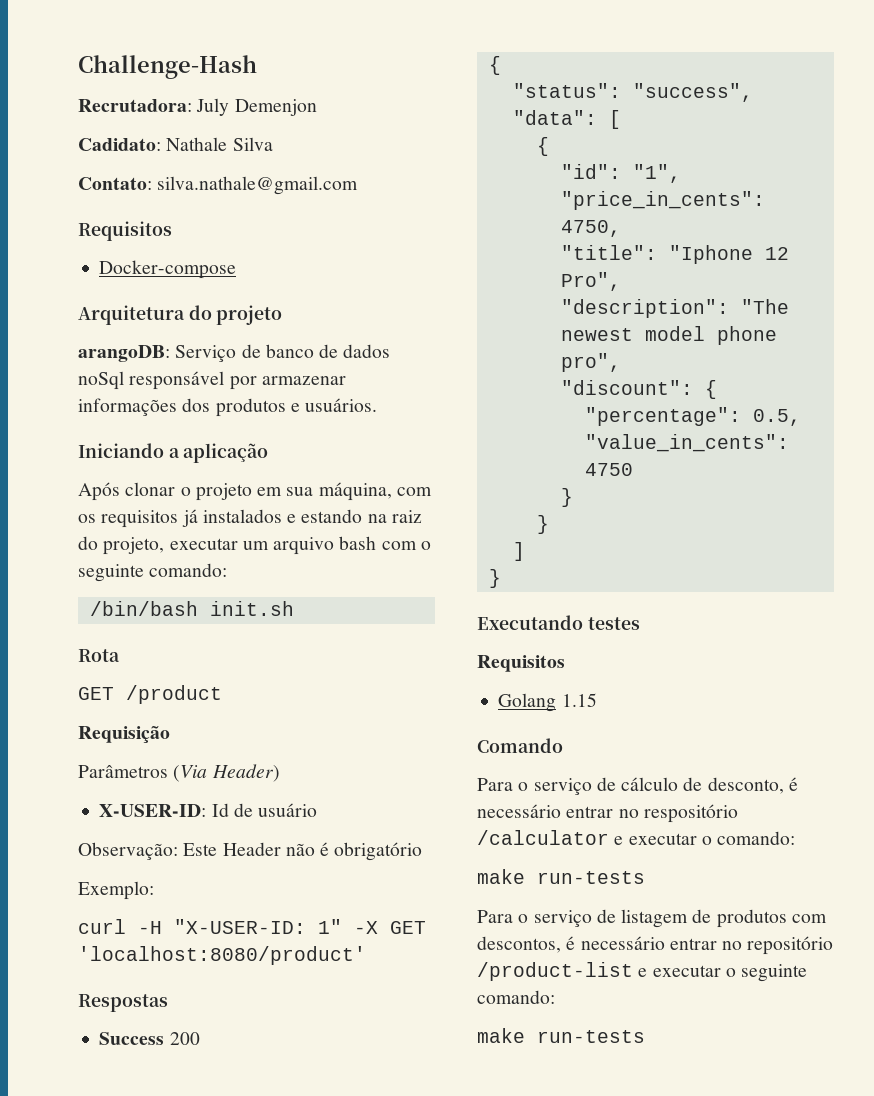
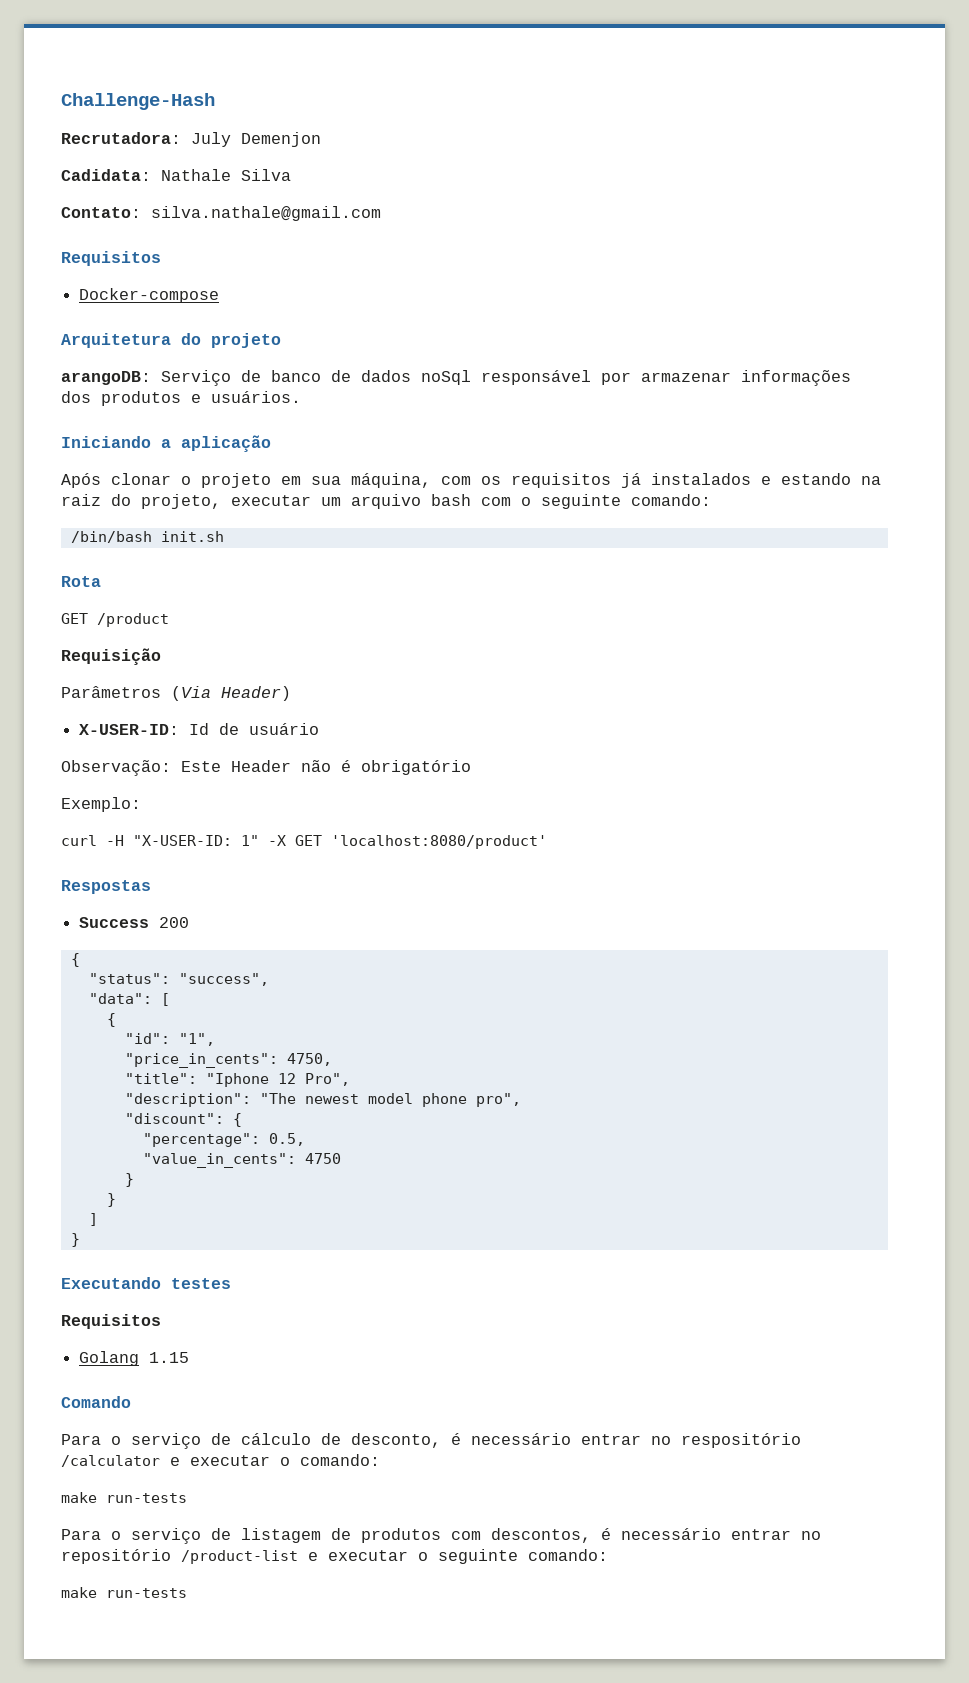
- Cadidato: Nathale Silva
+ Cadidata: Nathale Silva

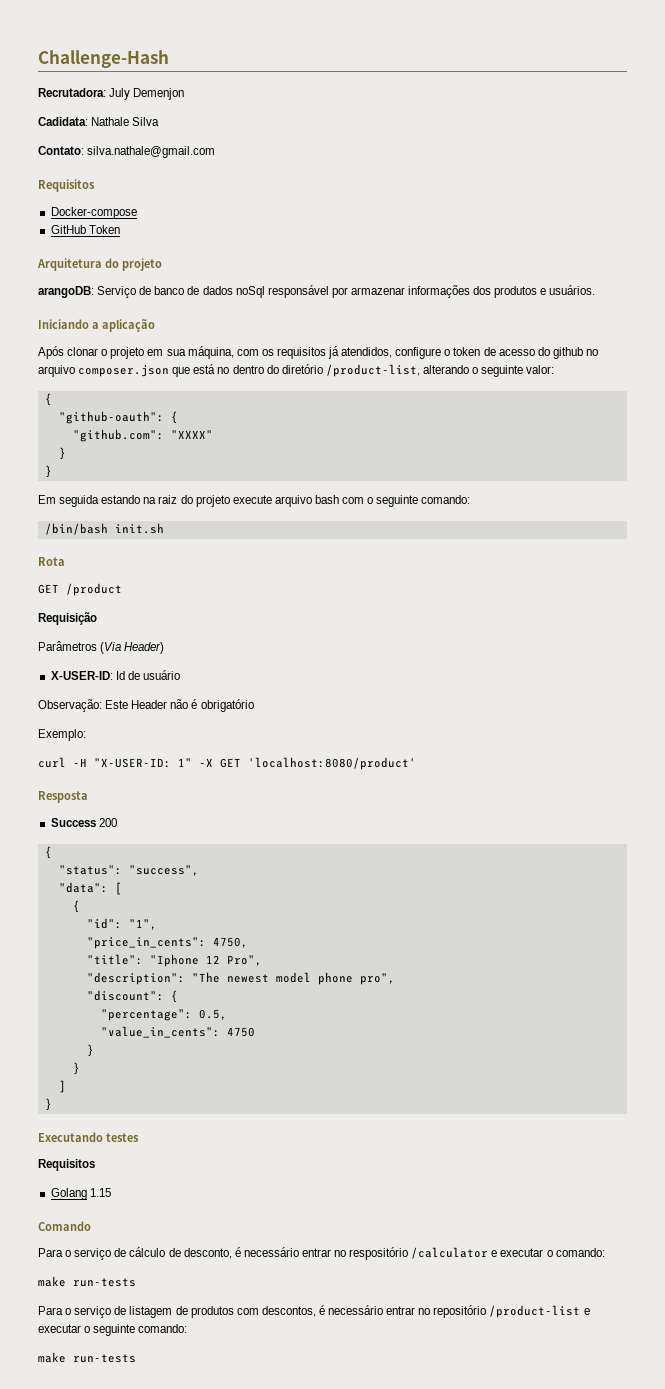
+ GitHub Token
- Após clonar o projeto em sua máquina, com os requisitos já instalados e estando na raiz do projeto, executar um arquivo bash com o seguinte comando:
+ Após clonar o projeto em sua máquina, com os requisitos já atendidos, configure o token de acesso do github no arquivo composer.json que está no dentro do diretório /product-list, alterando o seguinte valor:
+ {
+ "github-oauth": {
+ "github.com": "XXXX"
+ }
+ }
+ Em seguida estando na raiz do projeto execute arquivo bash com o seguinte comando:
- Respostas
+ Resposta

